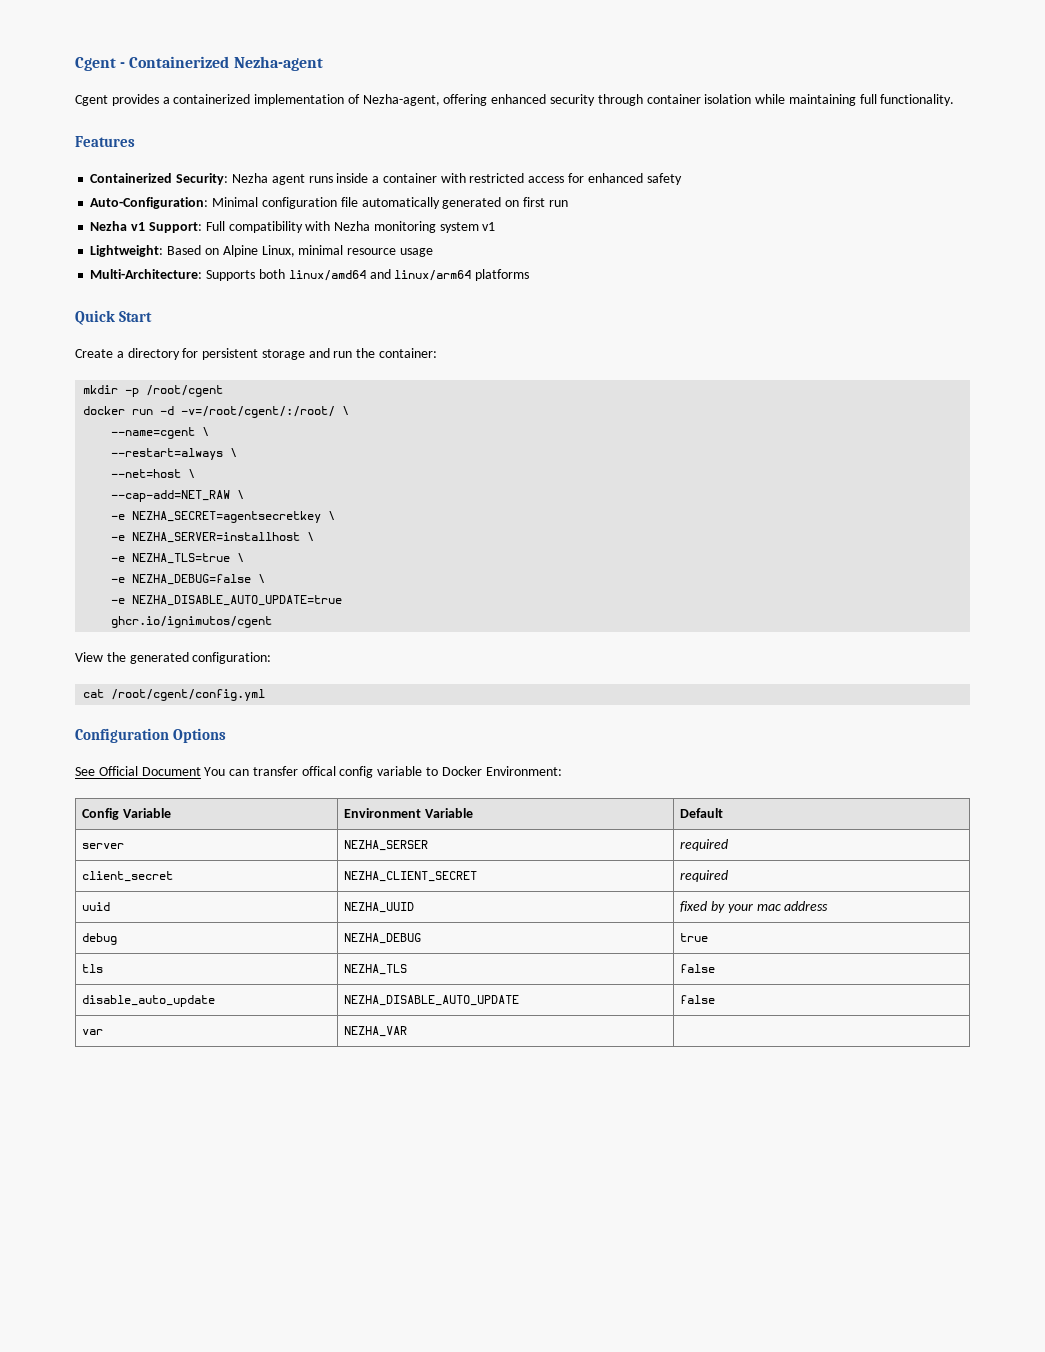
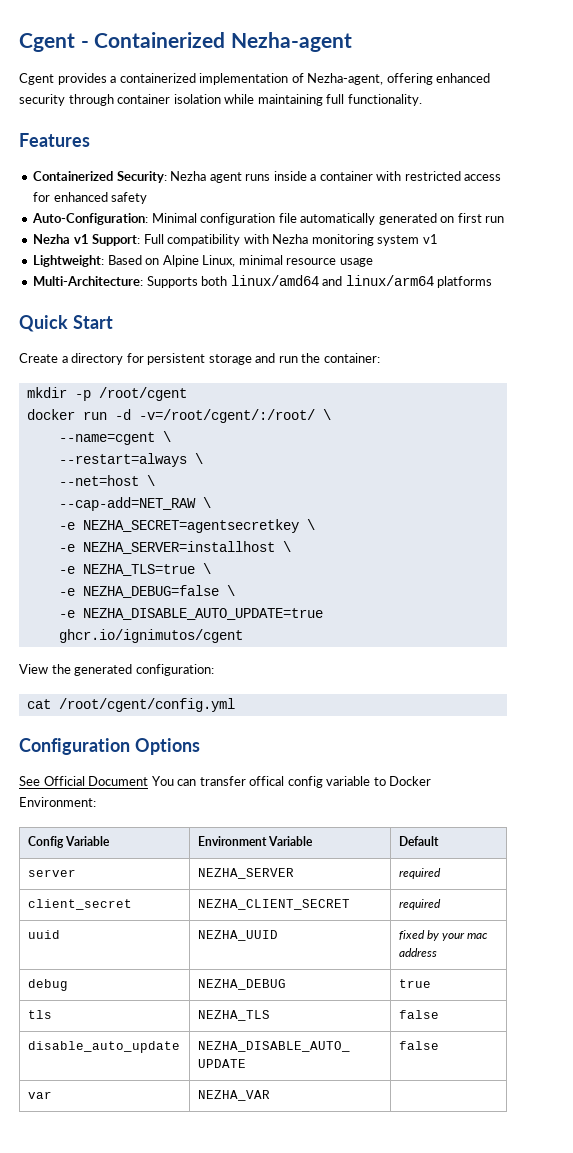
- server | NEZHA_SERSER | required
+ server | NEZHA_SERVER | required

